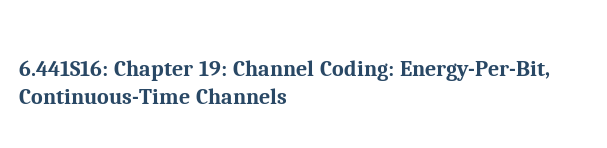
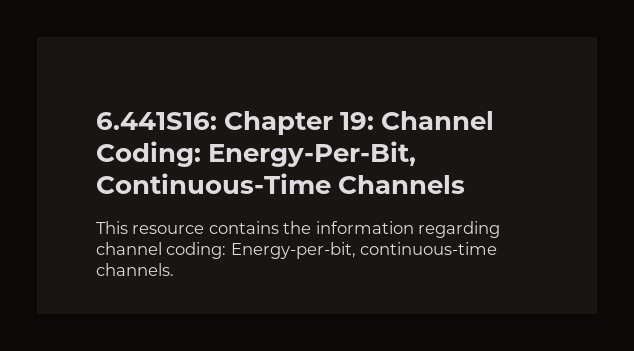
+ This resource contains the information regarding channel coding: Energy-per-bit, continuous-time channels.

